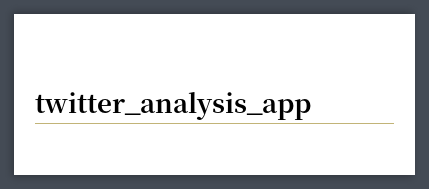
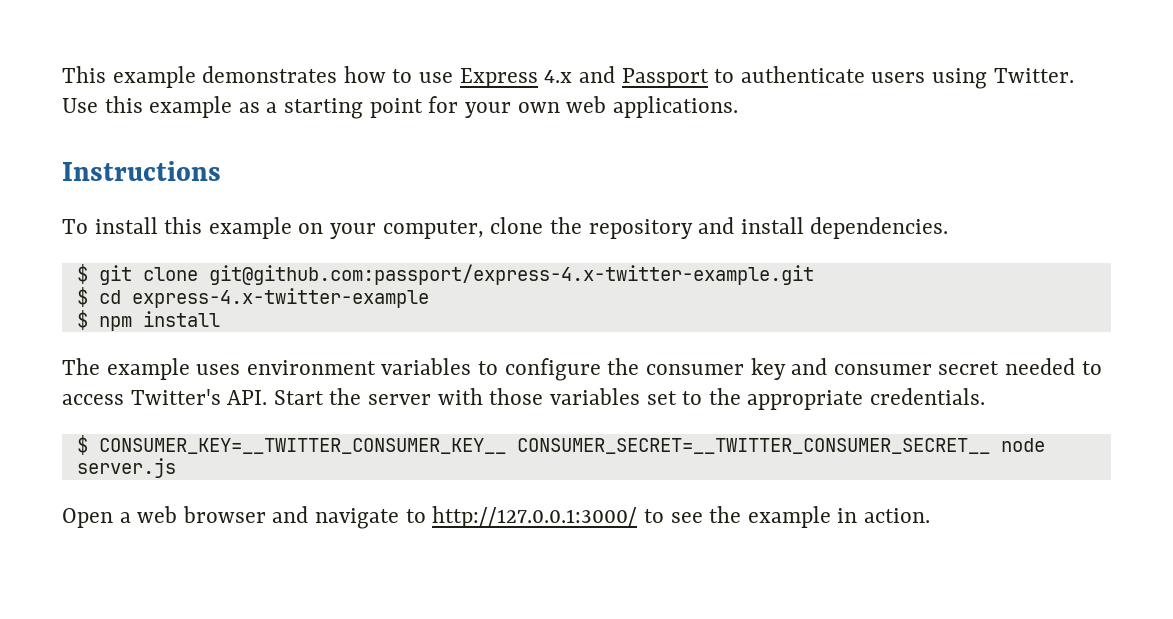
- twitter_analysis_app
+ This example demonstrates how to use Express 4.x and Passport to authenticate users using Twitter. Use this example as a starting point for your own web applications.
+ Instructions
+ To install this example on your computer, clone the repository and install dependencies.
+ $ git clone git@github.com:passport/express-4.x-twitter-example.git
+ $ cd express-4.x-twitter-example
+ $ npm install
+ The example uses environment variables to configure the consumer key and consumer secret needed to access Twitter's API. Start the server with those variables set to the appropriate credentials.
+ $ CONSUMER_KEY=__TWITTER_CONSUMER_KEY__ CONSUMER_SECRET=__TWITTER_CONSUMER_SECRET__ node server.js
+ Open a web browser and navigate to http://127.0.0.1:3000/ to see the example in action.

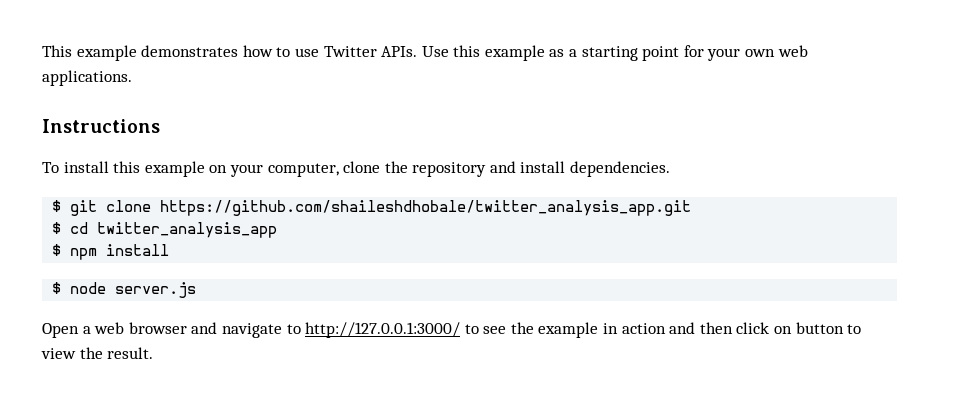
- This example demonstrates how to use Express 4.x and Passport to authenticate users using Twitter.
+ This example demonstrates how to use Twitter APIs.
- $ git clone git@github.com:passport/express-4.x-twitter-example.git
+ $ git clone https://github.com/shaileshdhobale/twitter_analysis_app.git
- $ cd express-4.x-twitter-example
+ $ cd twitter_analysis_app
- The example uses environment variables to configure the consumer key and consumer secret needed to access Twitter's API. Start the server with those variables set to the appropriate credentials.
- $ CONSUMER_KEY=__TWITTER_CONSUMER_KEY__ CONSUMER_SECRET=__TWITTER_CONSUMER_SECRET__ node server.js
+ $ node server.js
- Open a web browser and navigate to http://127.0.0.1:3000/ to see the example in action.
+ Open a web browser and navigate to http://127.0.0.1:3000/ to see the example in action and then click on button to view the result.

